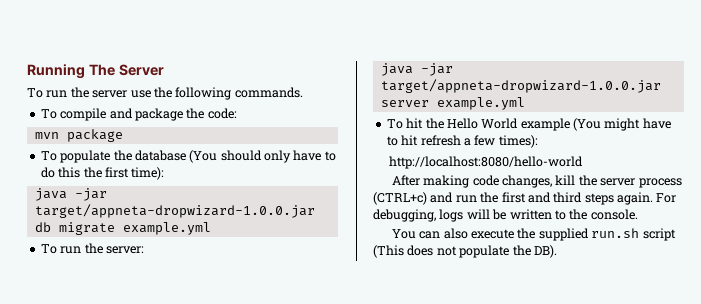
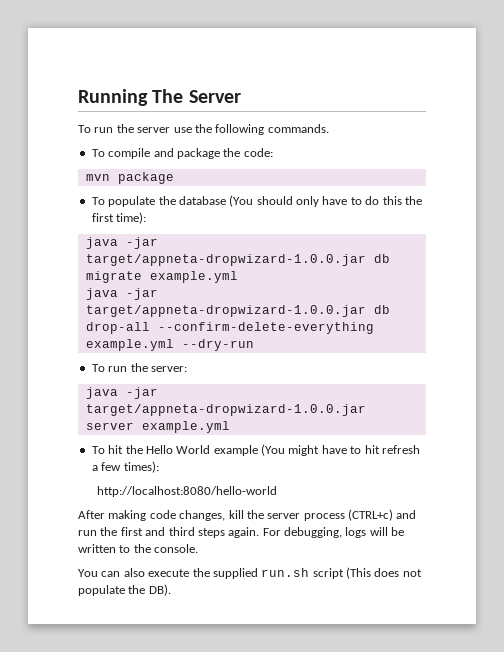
+ java -jar target/appneta-dropwizard-1.0.0.jar db drop-all --confirm-delete-everything example.yml --dry-run

